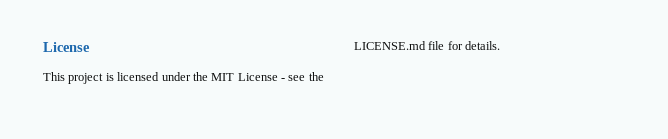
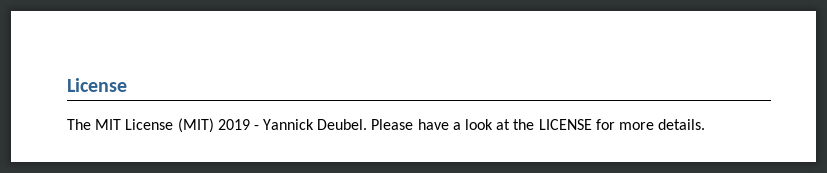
- This project is licensed under the MIT License - see the LICENSE.md file for details.
+ The MIT License (MIT) 2019 - Yannick Deubel. Please have a look at the LICENSE for more details.

